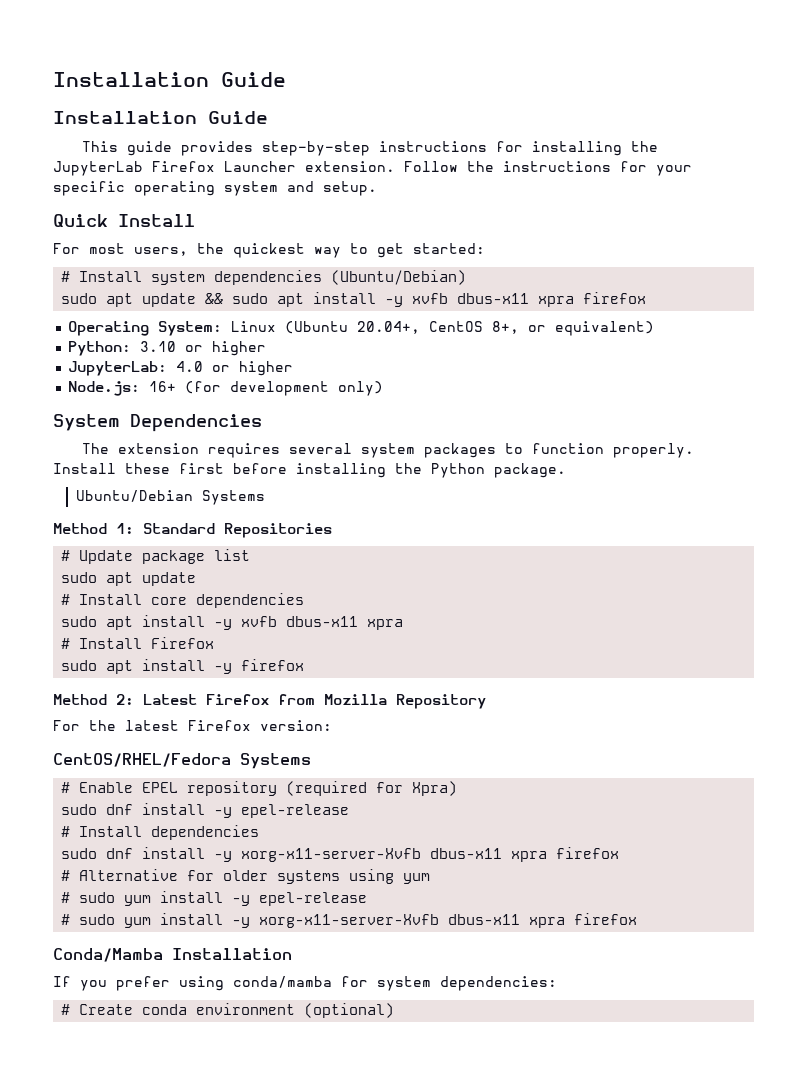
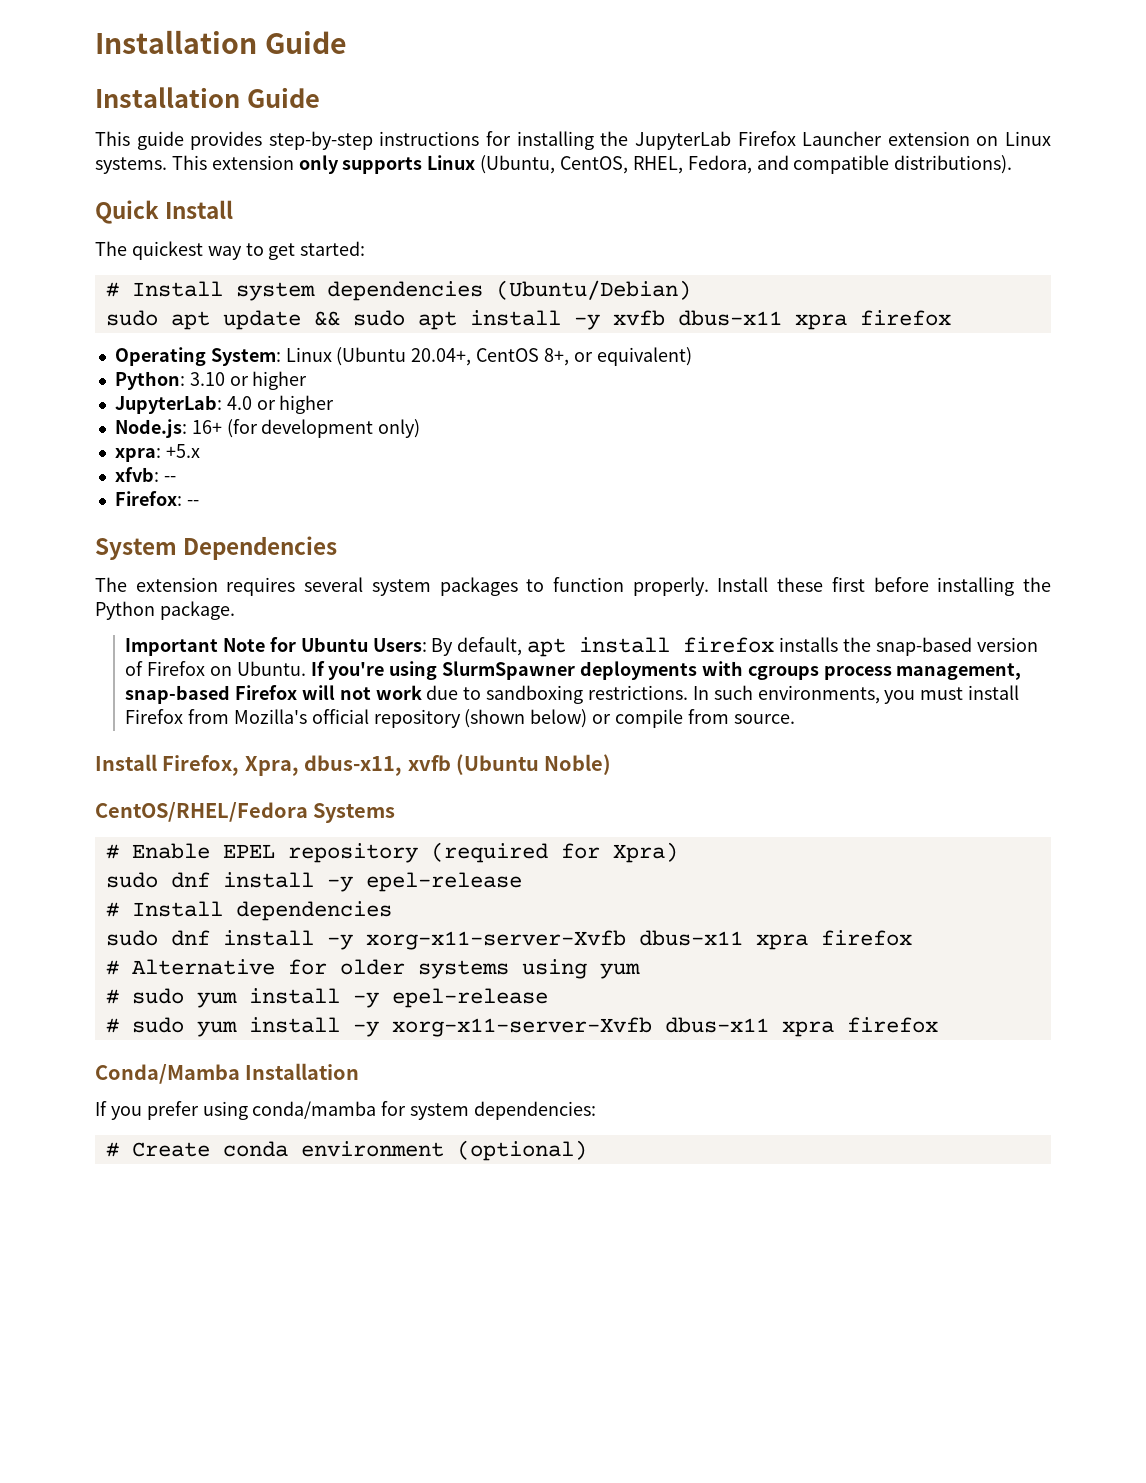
- This guide provides step-by-step instructions for installing the JupyterLab Firefox Launcher extension. Follow the instructions for your specific operating system and setup.
+ This guide provides step-by-step instructions for installing the JupyterLab Firefox Launcher extension on Linux systems. This extension only supports Linux (Ubuntu, CentOS, RHEL, Fedora, and compatible distributions).
  Quick Install
- For most users, the quickest way to get started:
+ The quickest way to get started:
+ xpra: +5.x
+ xfvb: --
+ Firefox: --
- Ubuntu/Debian Systems
- Method 1: Standard Repositories
- # Update package list
- sudo apt update
- # Install core dependencies
- sudo apt install -y xvfb dbus-x11 xpra
- # Install Firefox
- sudo apt install -y firefox
- Method 2: Latest Firefox from Mozilla Repository
- For the latest Firefox version:
+ Important Note for Ubuntu Users: By default, apt install firefox installs the snap-based version of Firefox on Ubuntu. If you're using SlurmSpawner deployments with cgroups process management, snap-based Firefox will not work due to sandboxing restrictions. In such environments, you must install Firefox from Mozilla's official repository (shown below) or compile from source.
+ Install Firefox, Xpra, dbus-x11, xvfb (Ubuntu Noble)

